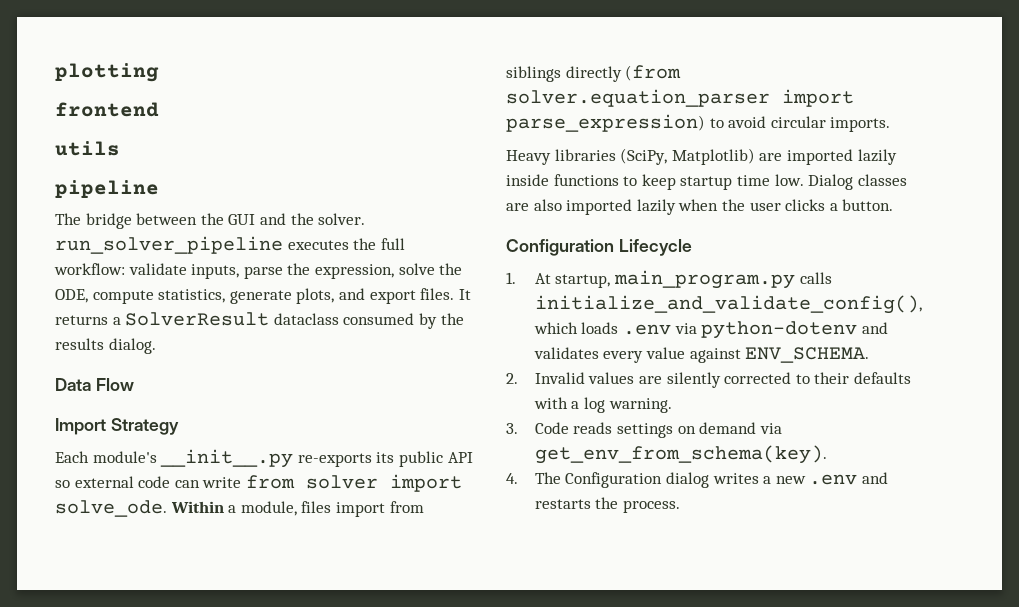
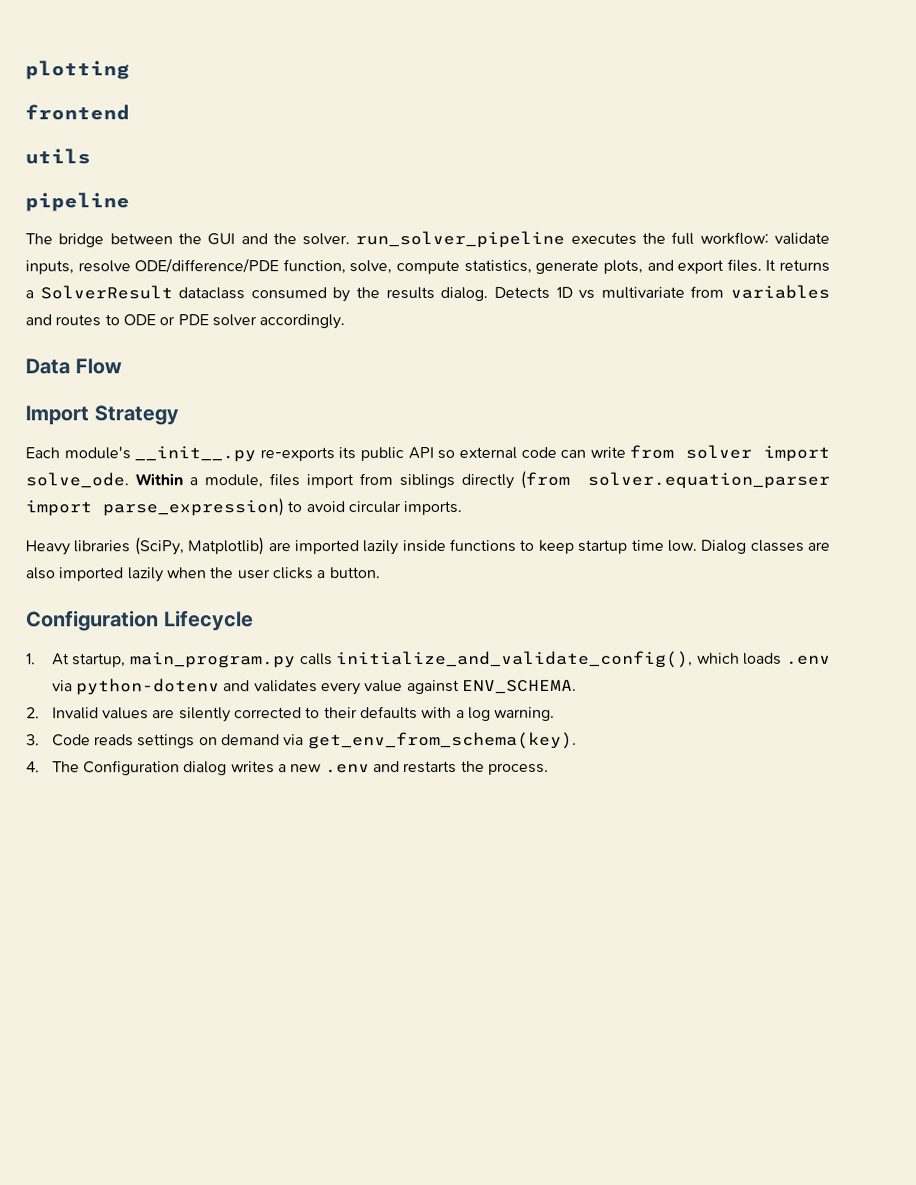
- The bridge between the GUI and the solver. run_solver_pipeline executes the full workflow: validate inputs, parse the expression, solve the ODE, compute statistics, generate plots, and export files.
+ The bridge between the GUI and the solver. run_solver_pipeline executes the full workflow: validate inputs, resolve ODE/difference/PDE function, solve, compute statistics, generate plots, and export files.
+ Detects 1D vs multivariate from variables and routes to ODE or PDE solver accordingly.

